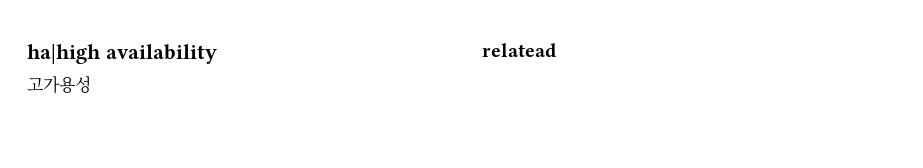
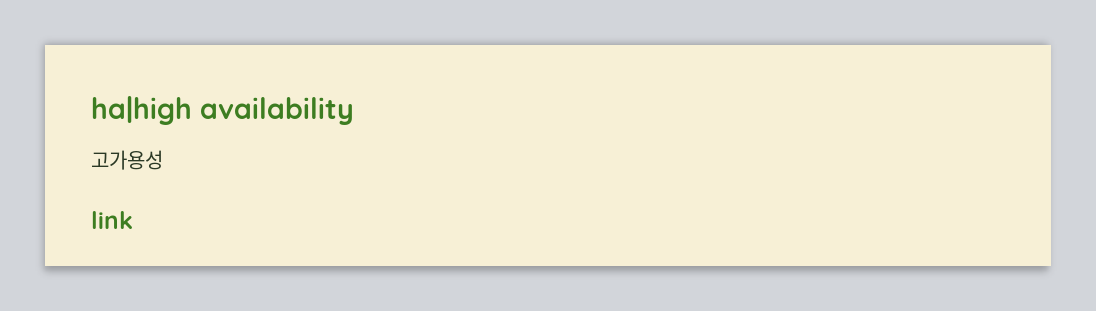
- relatead
+ link

